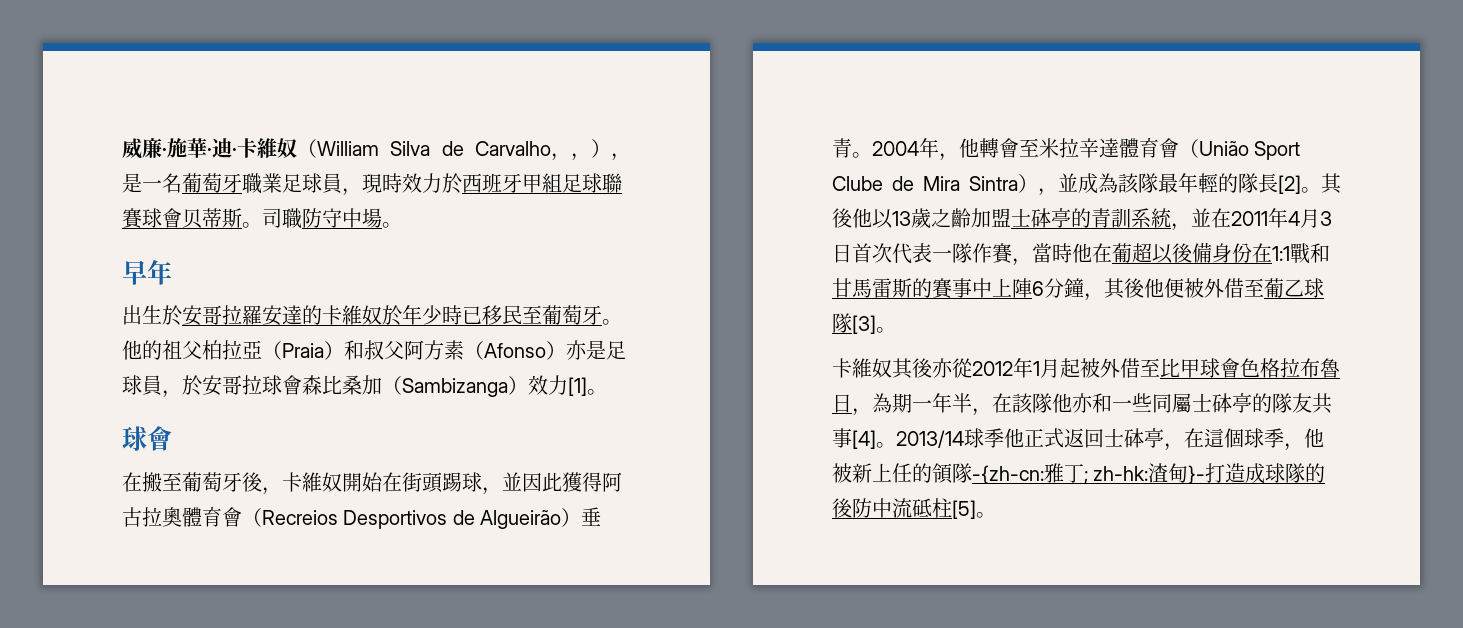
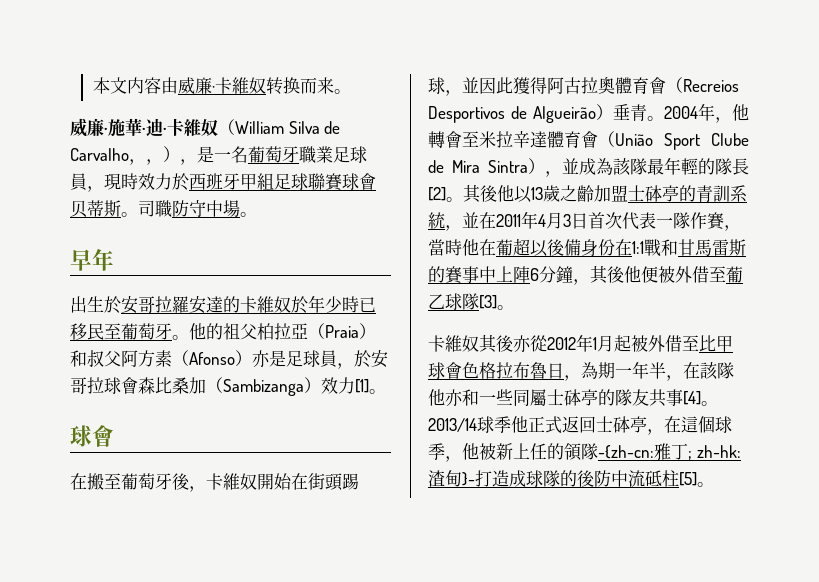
+ 本文内容由威廉·卡維奴转换而来。

